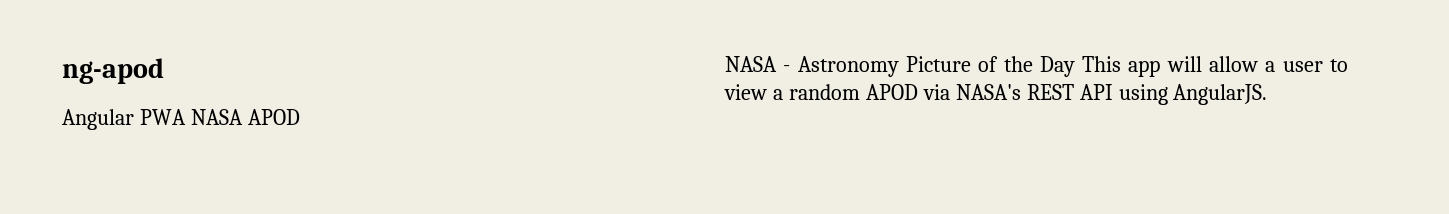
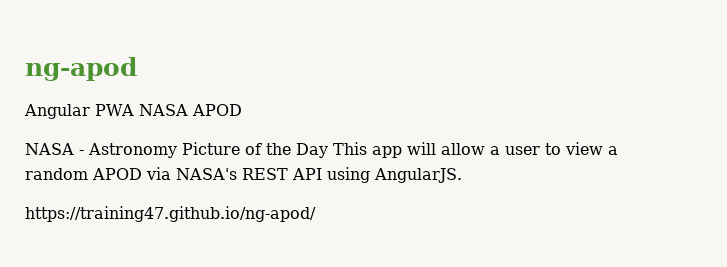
+ https://training47.github.io/ng-apod/

